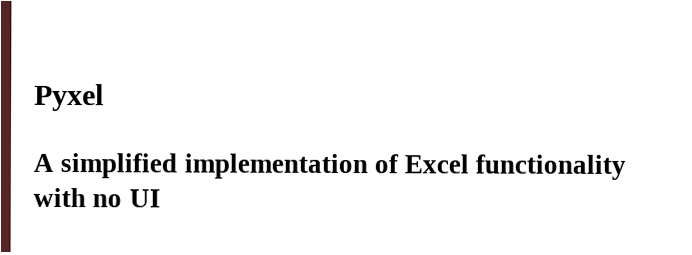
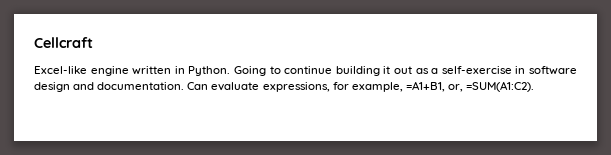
- Pyxel
- A simplified implementation of Excel functionality with no UI
+ Cellcraft
+ Excel-like engine written in Python. Going to continue building it out as a self-exercise in software design and documentation. Can evaluate expressions, for example, =A1+B1, or, =SUM(A1:C2).

